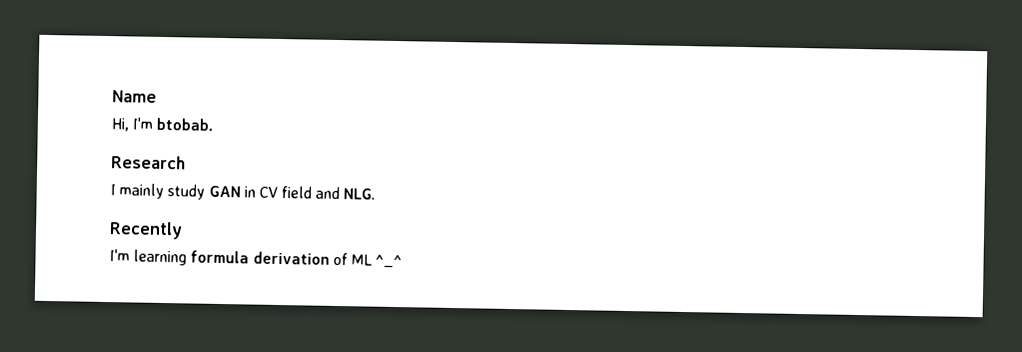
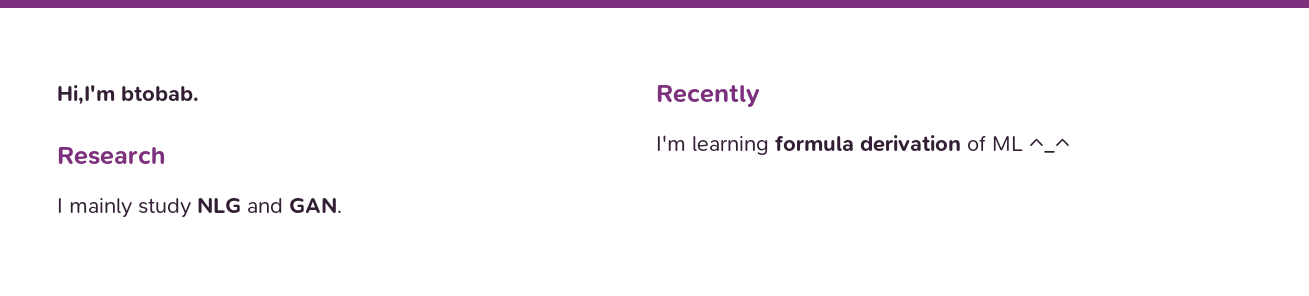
- Name
- Hi, I'm btobab.
+ Hi,I'm btobab.
- I mainly study GAN in CV field and NLG.
+ I mainly study NLG and GAN.

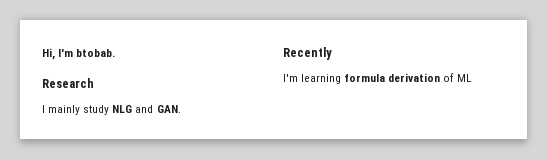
- Hi,I'm btobab.
+ Hi, I'm btobab.
- I'm learning formula derivation of ML ^_^
+ I'm learning formula derivation of ML

